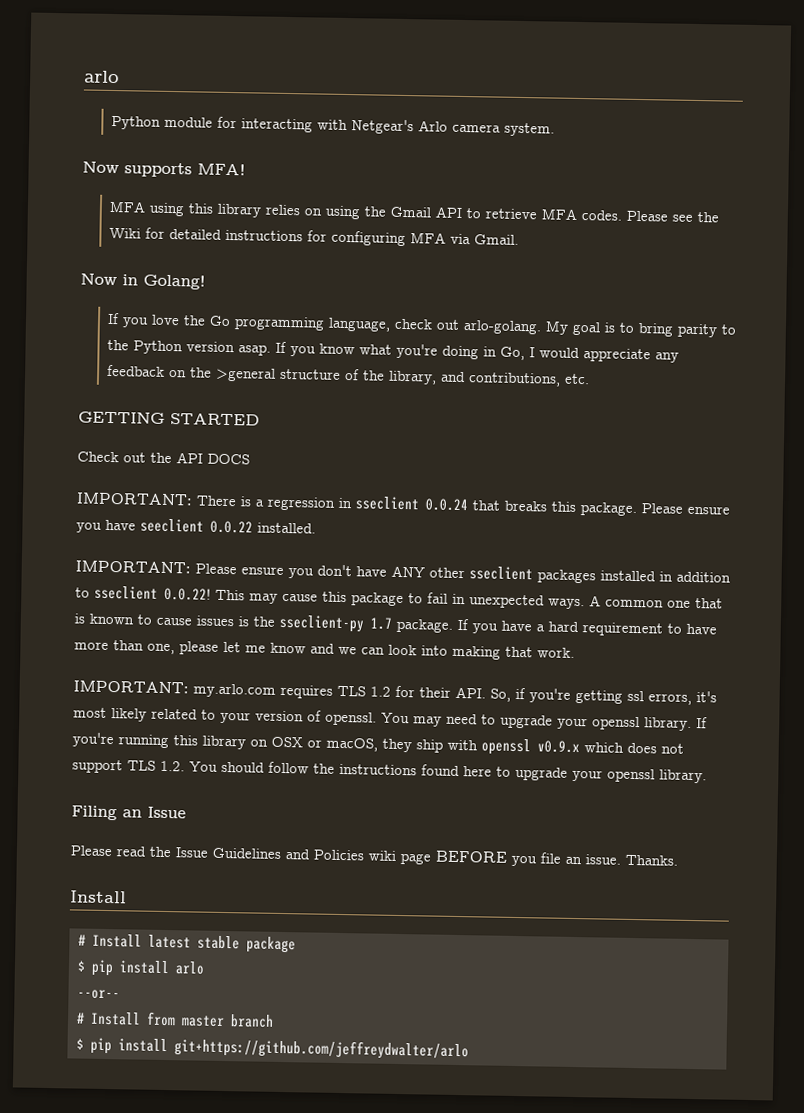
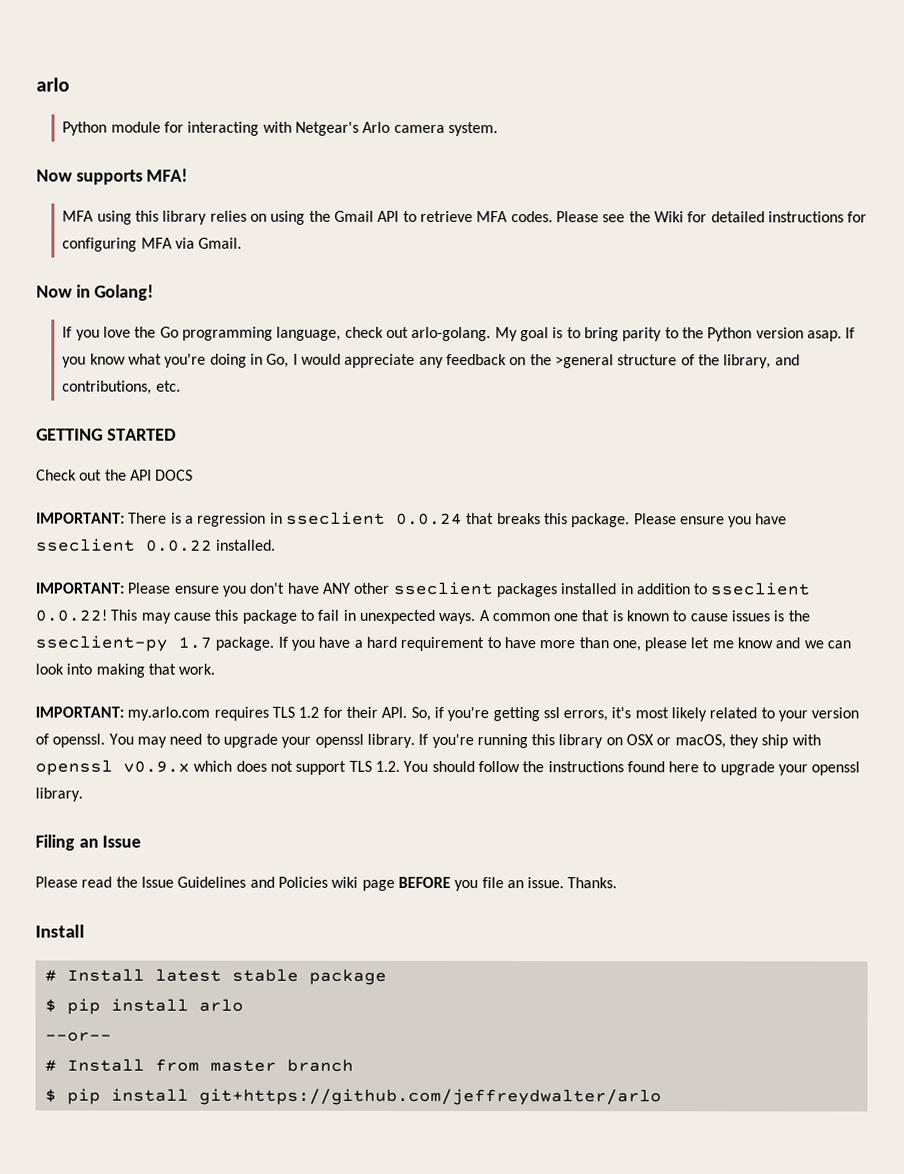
- Please ensure you have seeclient 0.0.22 installed.
+ Please ensure you have sseclient 0.0.22 installed.

